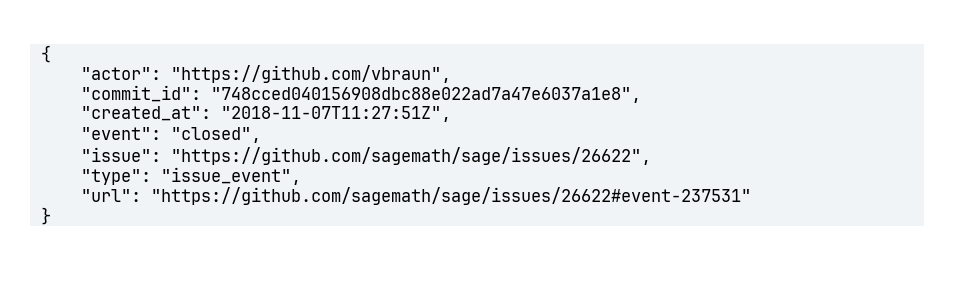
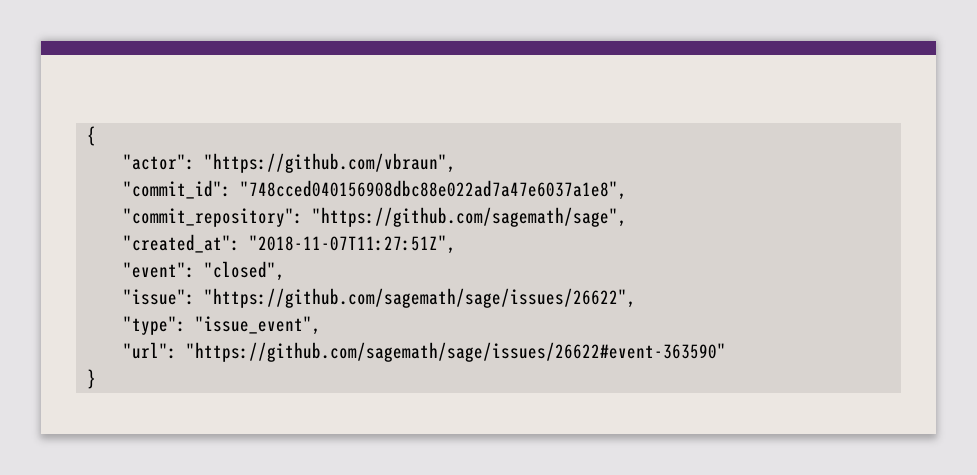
+ "commit_repository": "https://github.com/sagemath/sage",
- "url": "https://github.com/sagemath/sage/issues/26622#event-237531"
+ "url": "https://github.com/sagemath/sage/issues/26622#event-363590"

